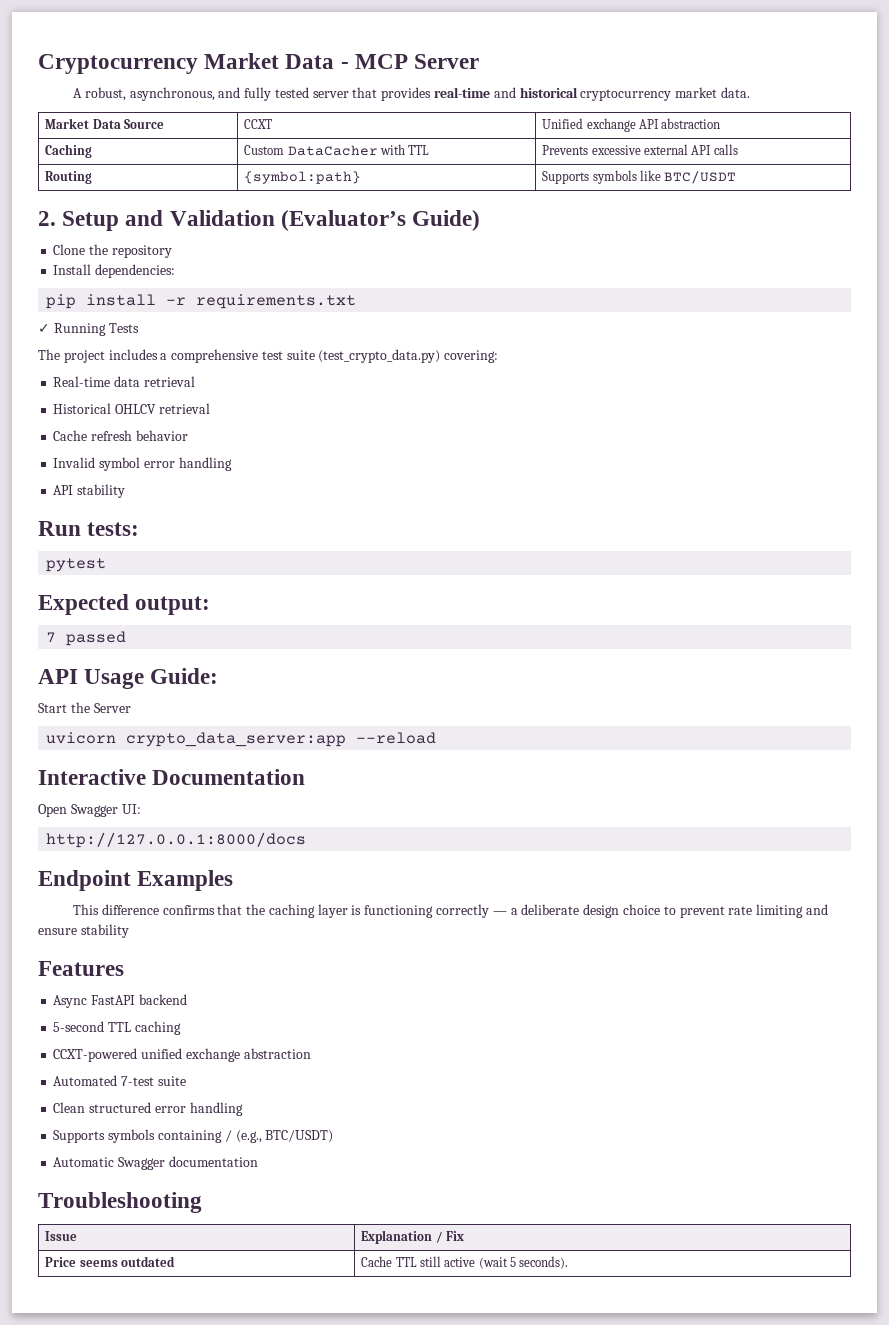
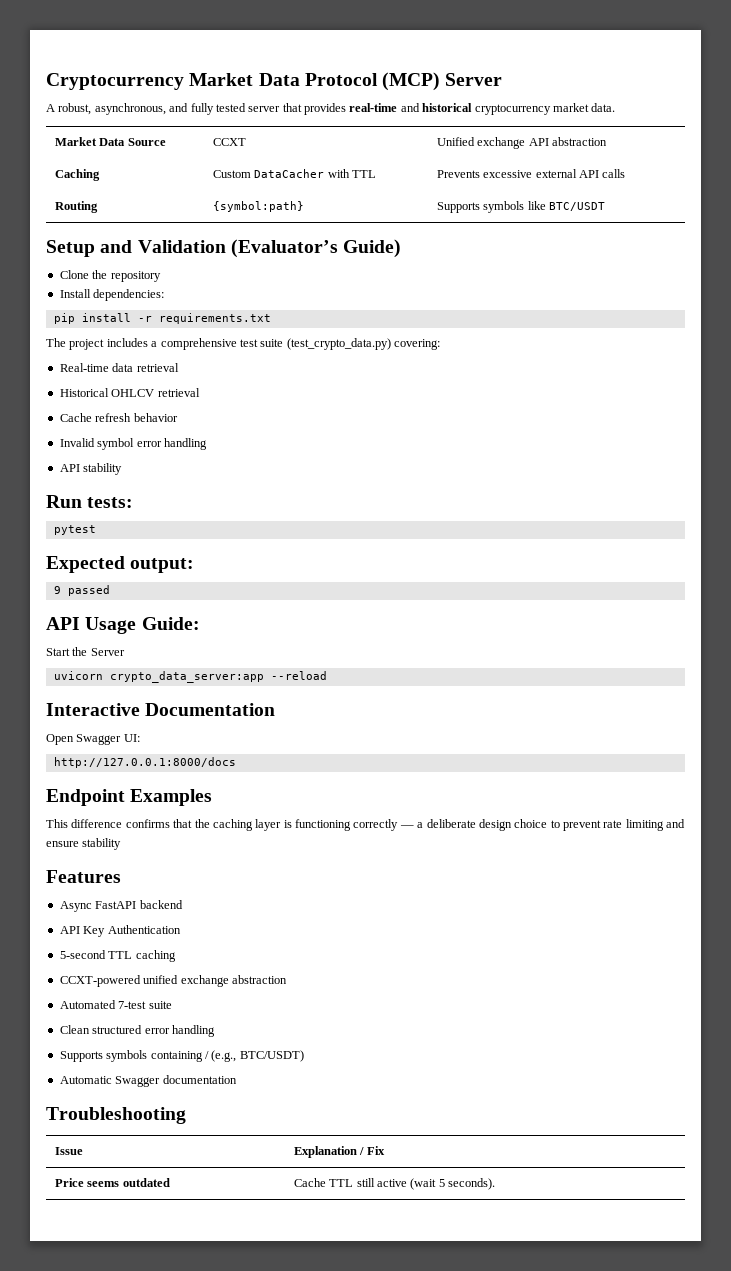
- Cryptocurrency Market Data - MCP Server
+ Cryptocurrency Market Data Protocol (MCP) Server
- 2. Setup and Validation (Evaluator’s Guide)
+ Setup and Validation (Evaluator’s Guide)
- ✓ Running Tests
- 7 passed
+ 9 passed
+ API Key Authentication

